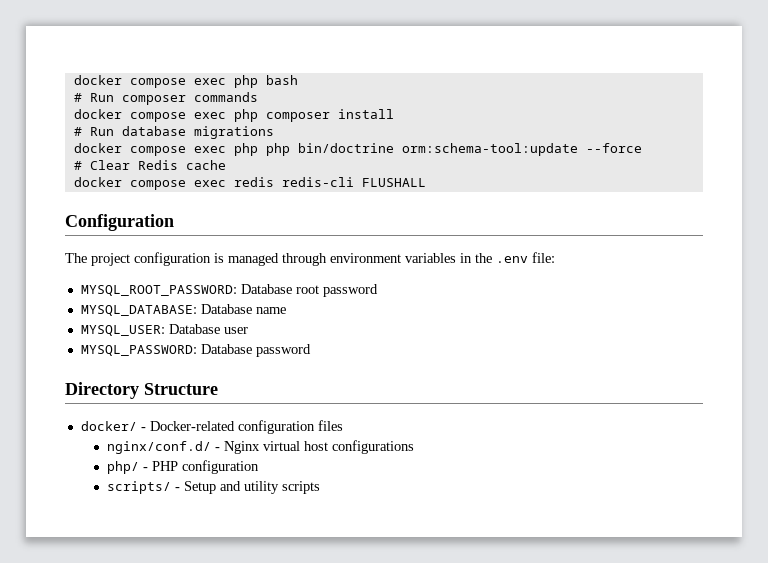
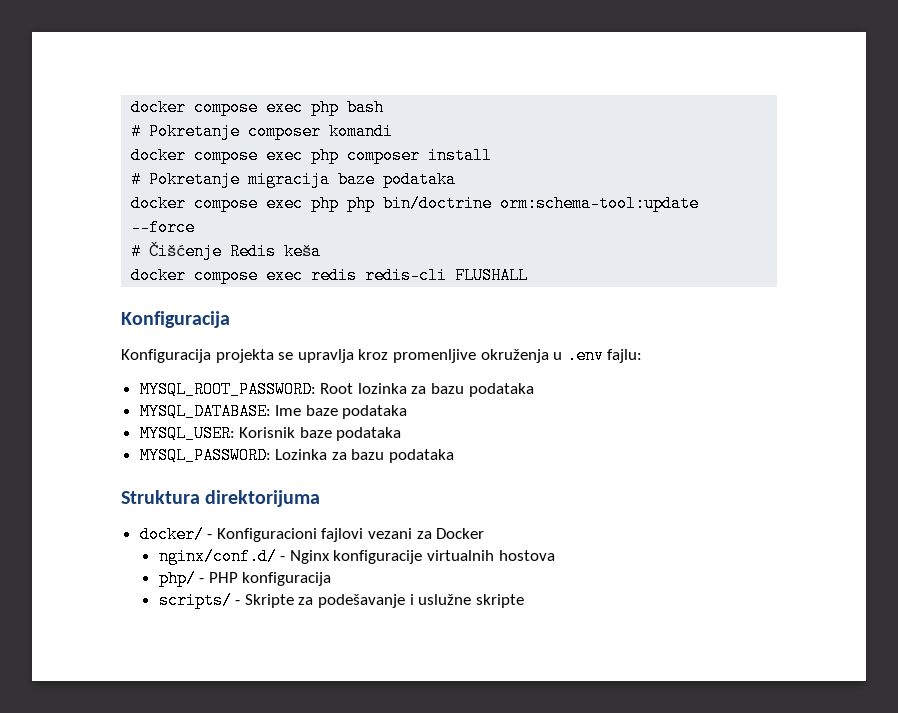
- # Run composer commands
+ # Pokretanje composer komandi
- # Run database migrations
+ # Pokretanje migracija baze podataka
- # Clear Redis cache
+ # Čišćenje Redis keša
  docker compose exec redis redis-cli FLUSHALL
- Configuration
- The project configuration is managed through environment variables in the .env file:
- MYSQL_ROOT_PASSWORD: Database root password
- MYSQL_DATABASE: Database name
- MYSQL_USER: Database user
- MYSQL_PASSWORD: Database password
- Directory Structure
- docker/ - Docker-related configuration files
+ Konfiguracija
+ Konfiguracija projekta se upravlja kroz promenljive okruženja u .env fajlu:
+ MYSQL_ROOT_PASSWORD: Root lozinka za bazu podataka
+ MYSQL_DATABASE: Ime baze podataka
+ MYSQL_USER: Korisnik baze podataka
+ MYSQL_PASSWORD: Lozinka za bazu podataka
+ Struktura direktorijuma
+ docker/ - Konfiguracioni fajlovi vezani za Docker
- nginx/conf.d/ - Nginx virtual host configurations
+ nginx/conf.d/ - Nginx konfiguracije virtualnih hostova
- php/ - PHP configuration
+ php/ - PHP konfiguracija
- scripts/ - Setup and utility scripts
+ scripts/ - Skripte za podešavanje i uslužne skripte

